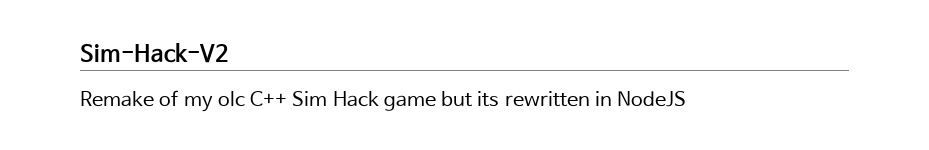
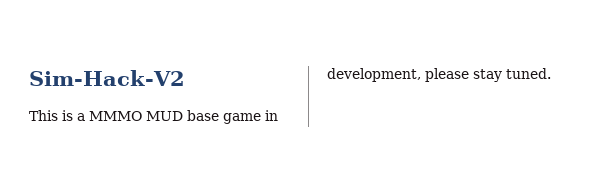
- Remake of my olc C++ Sim Hack game but its rewritten in NodeJS
+ This is a MMMO MUD base game in development, please stay tuned.

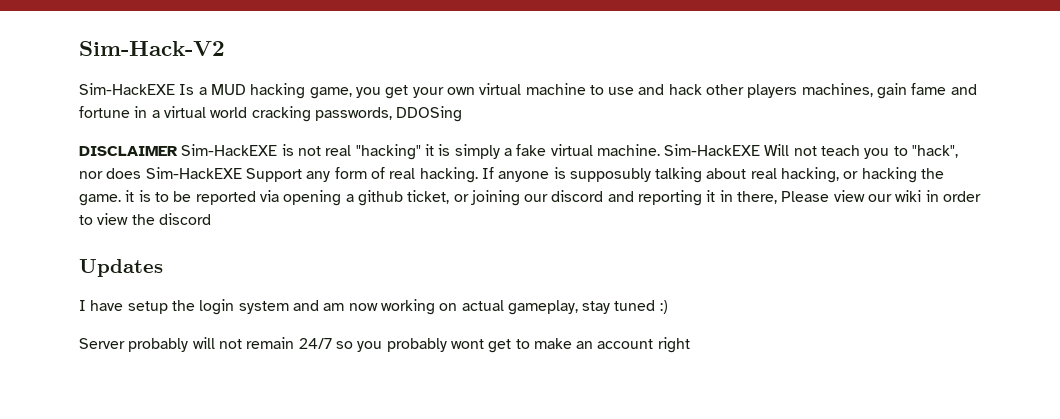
- This is a MMMO MUD base game in development, please stay tuned.
+ Sim-HackEXE Is a MUD hacking game, you get your own virtual machine to use and hack other players machines, gain fame and fortune in a virtual world cracking passwords, DDOSing
+ DISCLAIMER Sim-HackEXE is not real "hacking" it is simply a fake virtual machine. Sim-HackEXE Will not teach you to "hack", nor does Sim-HackEXE Support any form of real hacking. If anyone is supposubly talking about real hacking, or hacking the game. it is to be reported via opening a github ticket, or joining our discord and reporting it in there, Please view our wiki in order to view the discord
+ Updates
+ I have setup the login system and am now working on actual gameplay, stay tuned :)
+ Server probably will not remain 24/7 so you probably wont get to make an account right

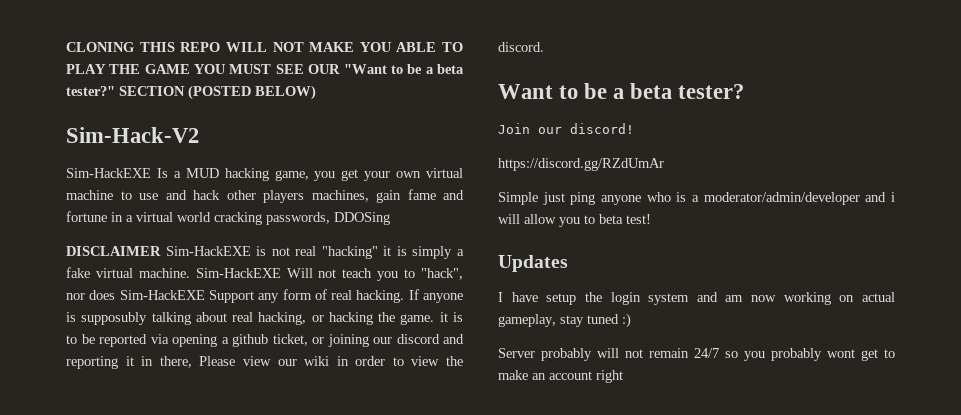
+ CLONING THIS REPO WILL NOT MAKE YOU ABLE TO PLAY THE GAME YOU MUST SEE OUR "Want to be a beta tester?" SECTION (POSTED BELOW)
- If anyone is supposubly talking about real hacking, or hacking the game. it is to be reported via opening a github ticket, or joining our discord and reporting it in there, Please view our wiki in order to view the discord
+ If anyone is supposubly talking about real hacking, or hacking the game. it is to be reported via opening a github ticket, or joining our discord and reporting it in there, Please view our wiki in order to view the discord.
+ Want to be a beta tester?
+ Join our discord!
+ https://discord.gg/RZdUmAr
+ Simple just ping anyone who is a moderator/admin/developer and i will allow you to beta test!

